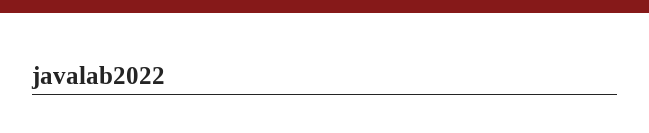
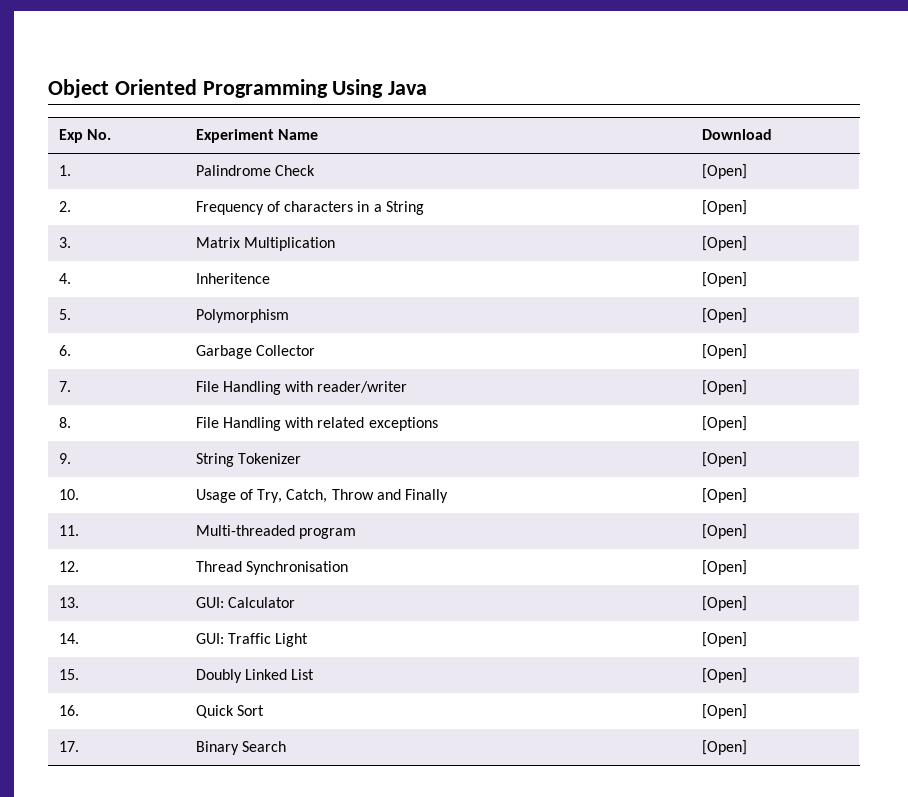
- javalab2022
+ Object Oriented Programming Using Java
+ Exp No. | Experiment Name | Download
+ 1. | Palindrome Check | [Open]
+ 2. | Frequency of characters in a String | [Open]
+ 3. | Matrix Multiplication | [Open]
+ 4. | Inheritence | [Open]
+ 5. | Polymorphism | [Open]
+ 6. | Garbage Collector | [Open]
+ 7. | File Handling with reader/writer | [Open]
+ 8. | File Handling with related exceptions | [Open]
+ 9. | String Tokenizer | [Open]
+ 10. | Usage of Try, Catch, Throw and Finally | [Open]
+ 11. | Multi-threaded program | [Open]
+ 12. | Thread Synchronisation | [Open]
+ 13. | GUI: Calculator | [Open]
+ 14. | GUI: Traffic Light | [Open]
+ 15. | Doubly Linked List | [Open]
+ 16. | Quick Sort | [Open]
+ 17. | Binary Search | [Open]

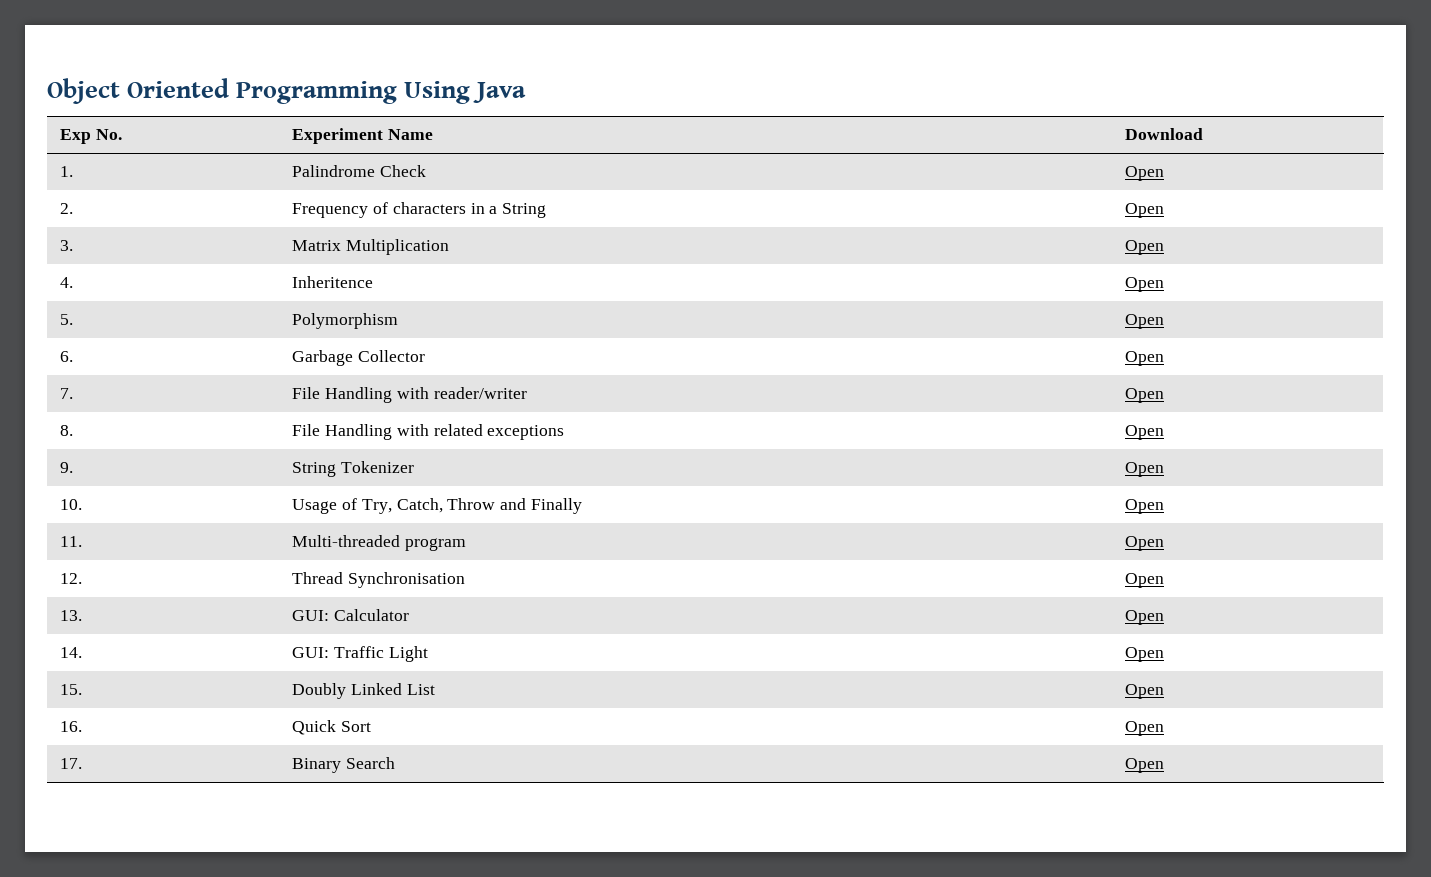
- 1. | Palindrome Check | [Open]
+ 1. | Palindrome Check | Open
- 2. | Frequency of characters in a String | [Open]
+ 2. | Frequency of characters in a String | Open
- 3. | Matrix Multiplication | [Open]
+ 3. | Matrix Multiplication | Open
- 4. | Inheritence | [Open]
+ 4. | Inheritence | Open
- 5. | Polymorphism | [Open]
+ 5. | Polymorphism | Open
- 6. | Garbage Collector | [Open]
+ 6. | Garbage Collector | Open
- 7. | File Handling with reader/writer | [Open]
+ 7. | File Handling with reader/writer | Open
- 8. | File Handling with related exceptions | [Open]
+ 8. | File Handling with related exceptions | Open
- 9. | String Tokenizer | [Open]
+ 9. | String Tokenizer | Open
- 10. | Usage of Try, Catch, Throw and Finally | [Open]
+ 10. | Usage of Try, Catch, Throw and Finally | Open
- 11. | Multi-threaded program | [Open]
+ 11. | Multi-threaded program | Open
- 12. | Thread Synchronisation | [Open]
+ 12. | Thread Synchronisation | Open
- 13. | GUI: Calculator | [Open]
+ 13. | GUI: Calculator | Open
- 14. | GUI: Traffic Light | [Open]
+ 14. | GUI: Traffic Light | Open
- 15. | Doubly Linked List | [Open]
+ 15. | Doubly Linked List | Open
- 16. | Quick Sort | [Open]
+ 16. | Quick Sort | Open
- 17. | Binary Search | [Open]
+ 17. | Binary Search | Open

